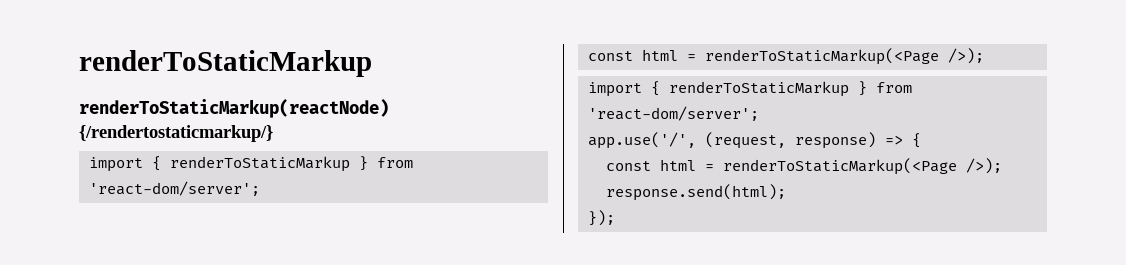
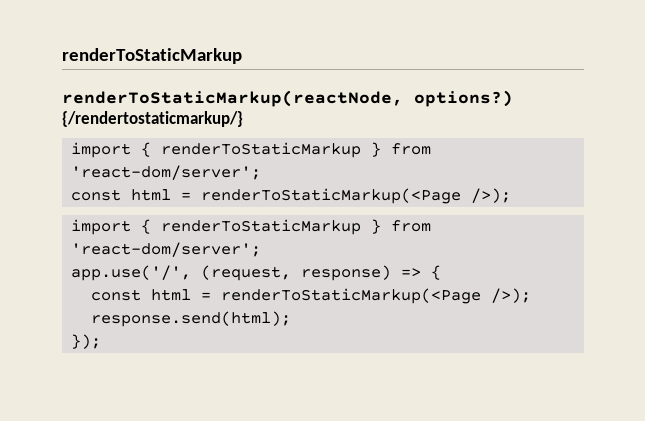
- renderToStaticMarkup(reactNode) {/rendertostaticmarkup/}
+ renderToStaticMarkup(reactNode, options?) {/rendertostaticmarkup/}

